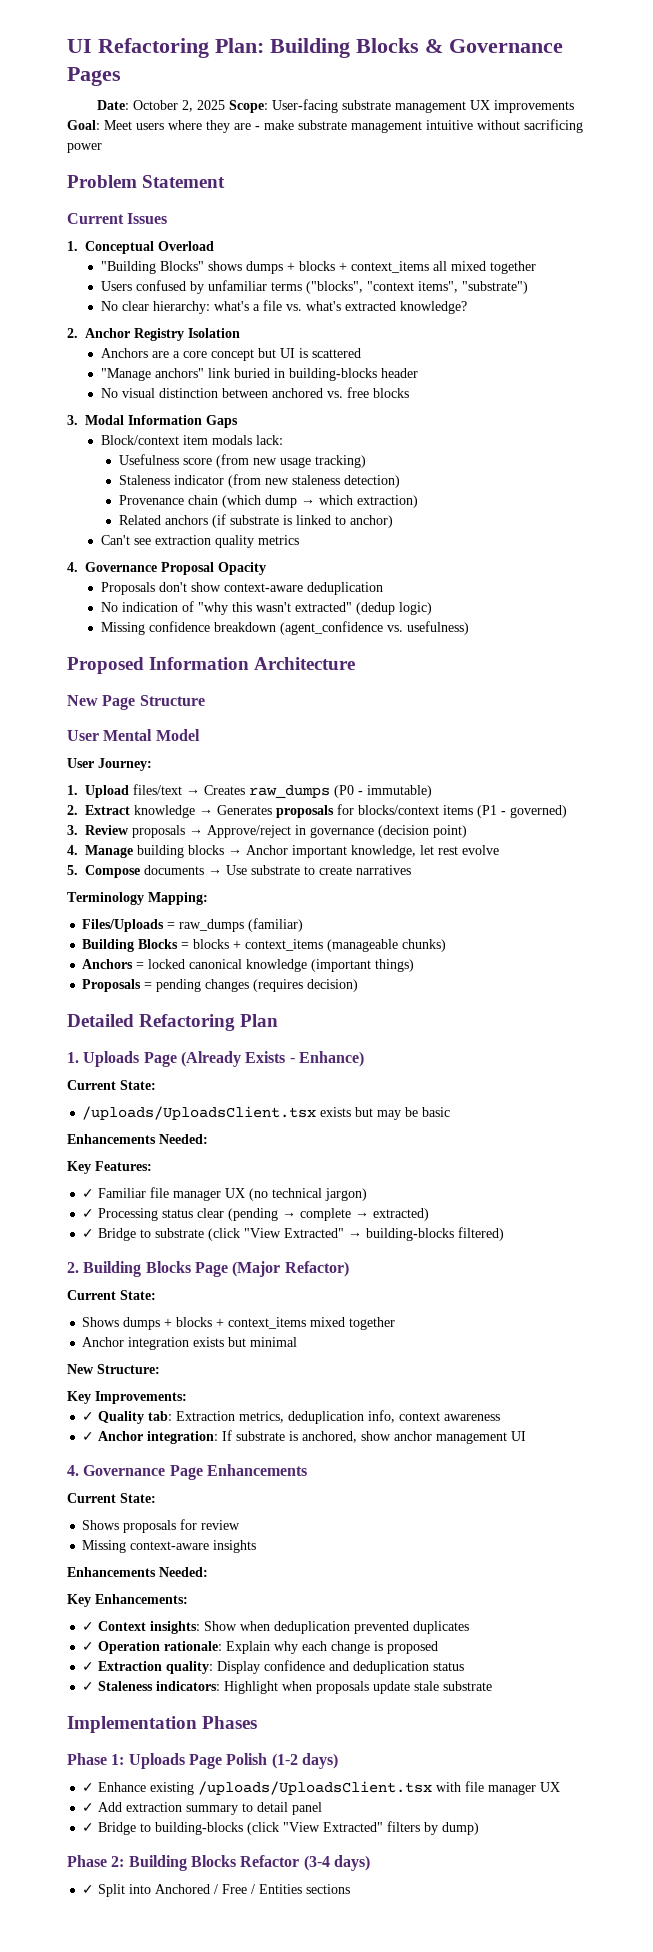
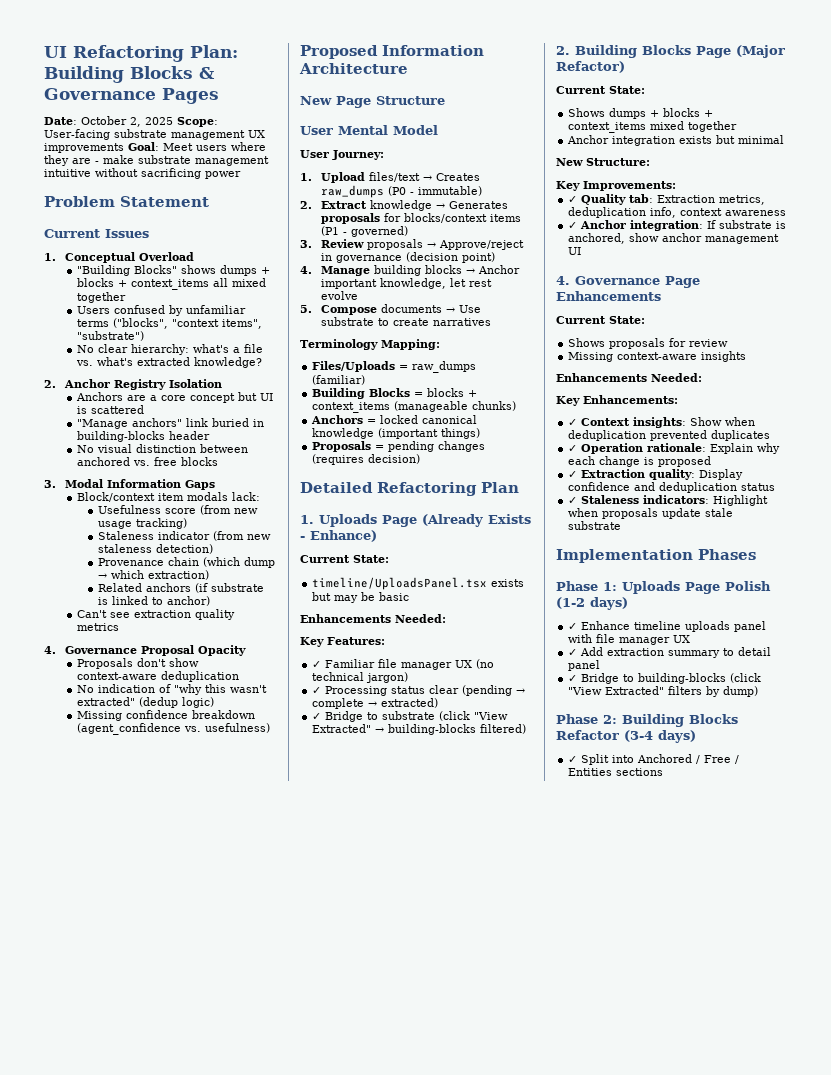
- /uploads/UploadsClient.tsx exists but may be basic
+ timeline/UploadsPanel.tsx exists but may be basic
- ✓ Enhance existing /uploads/UploadsClient.tsx with file manager UX
+ ✓ Enhance timeline uploads panel with file manager UX

